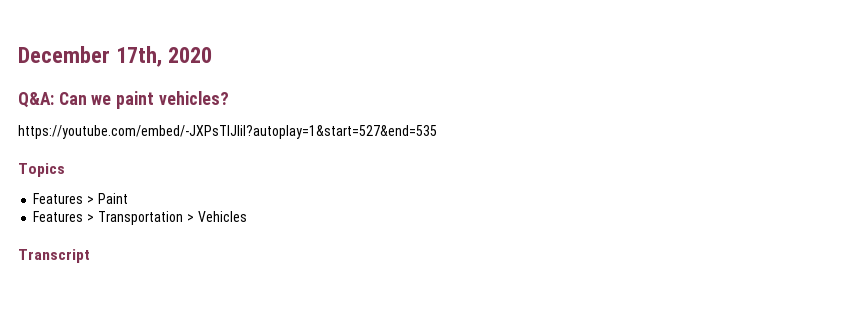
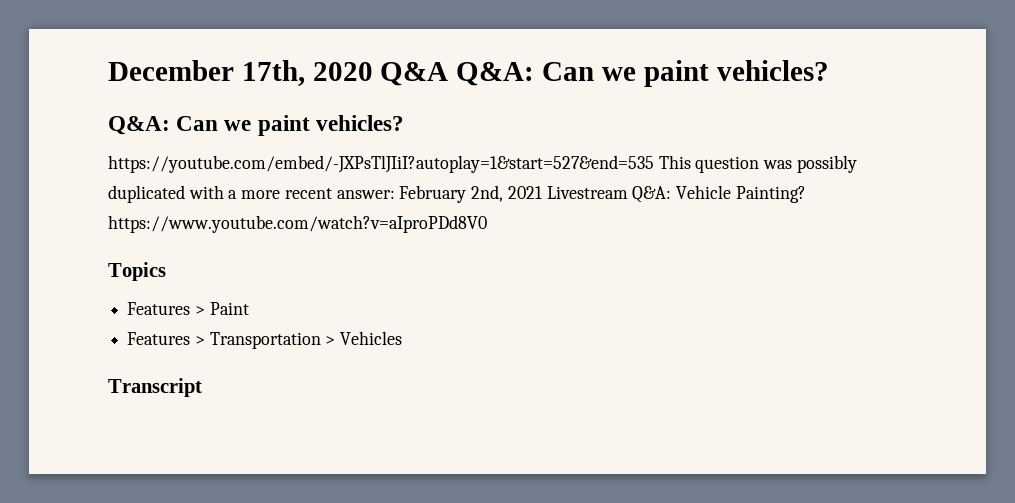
- December 17th, 2020
+ December 17th, 2020 Q&A Q&A: Can we paint vehicles?
- https://youtube.com/embed/-JXPsTlJIiI?autoplay=1&start=527&end=535
+ https://youtube.com/embed/-JXPsTlJIiI?autoplay=1&start=527&end=535 This question was possibly duplicated with a more recent answer: February 2nd, 2021 Livestream Q&A: Vehicle Painting? https://www.youtube.com/watch?v=aIproPDd8V0

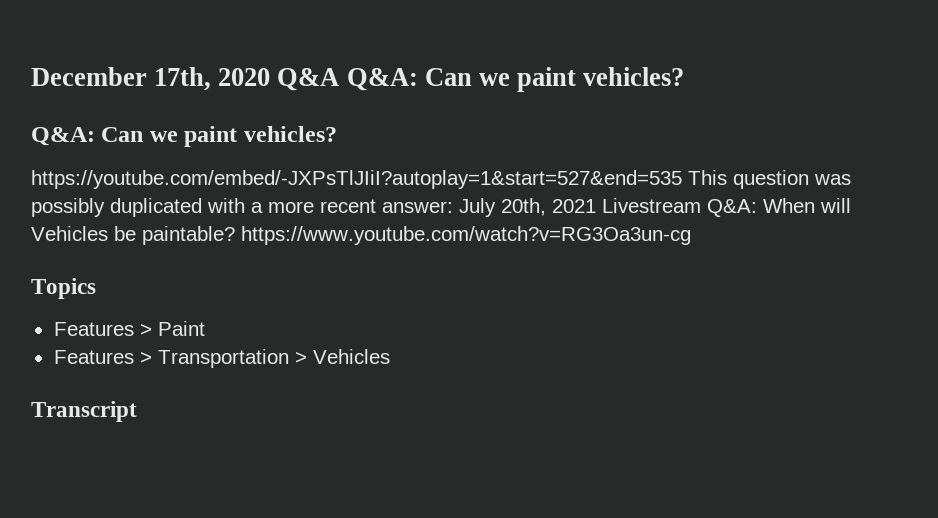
- https://youtube.com/embed/-JXPsTlJIiI?autoplay=1&start=527&end=535 This question was possibly duplicated with a more recent answer: February 2nd, 2021 Livestream Q&A: Vehicle Painting? https://www.youtube.com/watch?v=aIproPDd8V0
+ https://youtube.com/embed/-JXPsTlJIiI?autoplay=1&start=527&end=535 This question was possibly duplicated with a more recent answer: July 20th, 2021 Livestream Q&A: When will Vehicles be paintable? https://www.youtube.com/watch?v=RG3Oa3un-cg

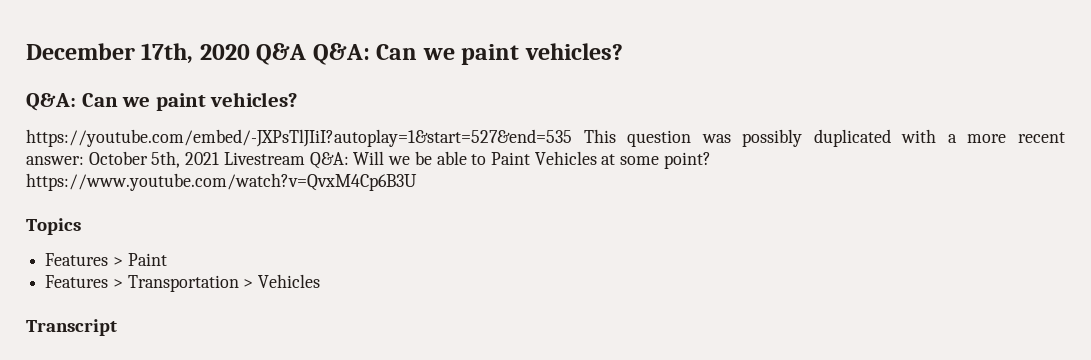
- https://youtube.com/embed/-JXPsTlJIiI?autoplay=1&start=527&end=535 This question was possibly duplicated with a more recent answer: July 20th, 2021 Livestream Q&A: When will Vehicles be paintable? https://www.youtube.com/watch?v=RG3Oa3un-cg
+ https://youtube.com/embed/-JXPsTlJIiI?autoplay=1&start=527&end=535 This question was possibly duplicated with a more recent answer: October 5th, 2021 Livestream Q&A: Will we be able to Paint Vehicles at some point? https://www.youtube.com/watch?v=QvxM4Cp6B3U

